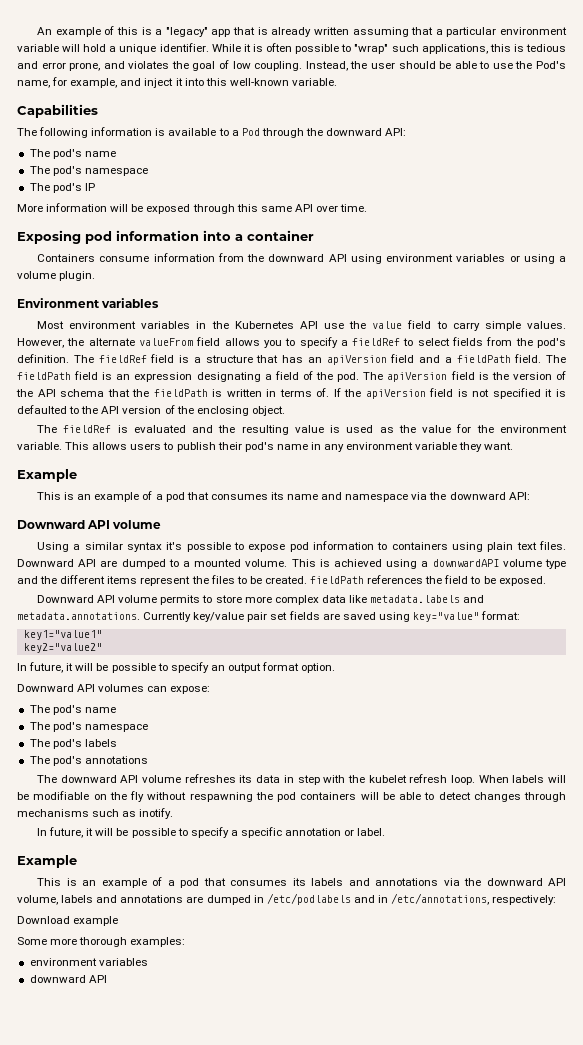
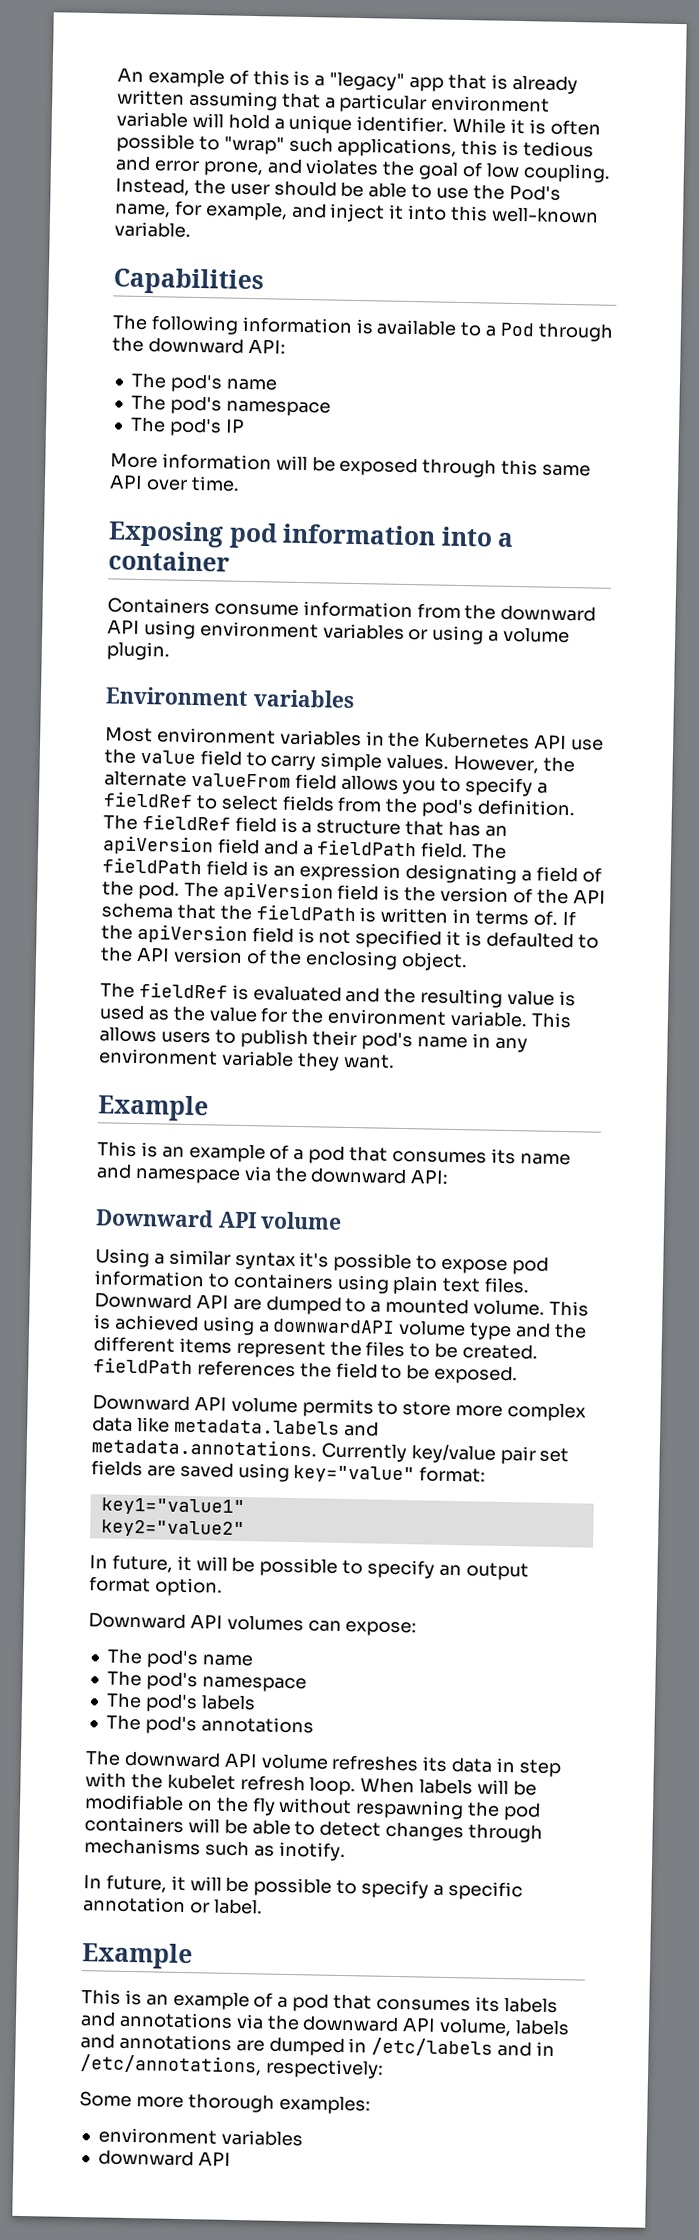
- This is an example of a pod that consumes its labels and annotations via the downward API volume, labels and annotations are dumped in /etc/podlabels and in /etc/annotations, respectively:
+ This is an example of a pod that consumes its labels and annotations via the downward API volume, labels and annotations are dumped in /etc/labels and in /etc/annotations, respectively:
- Download example

